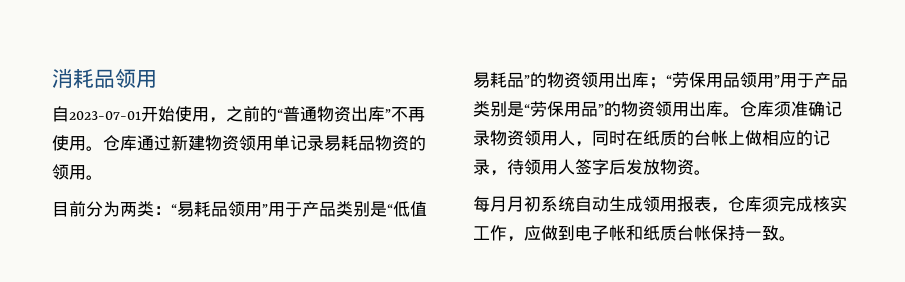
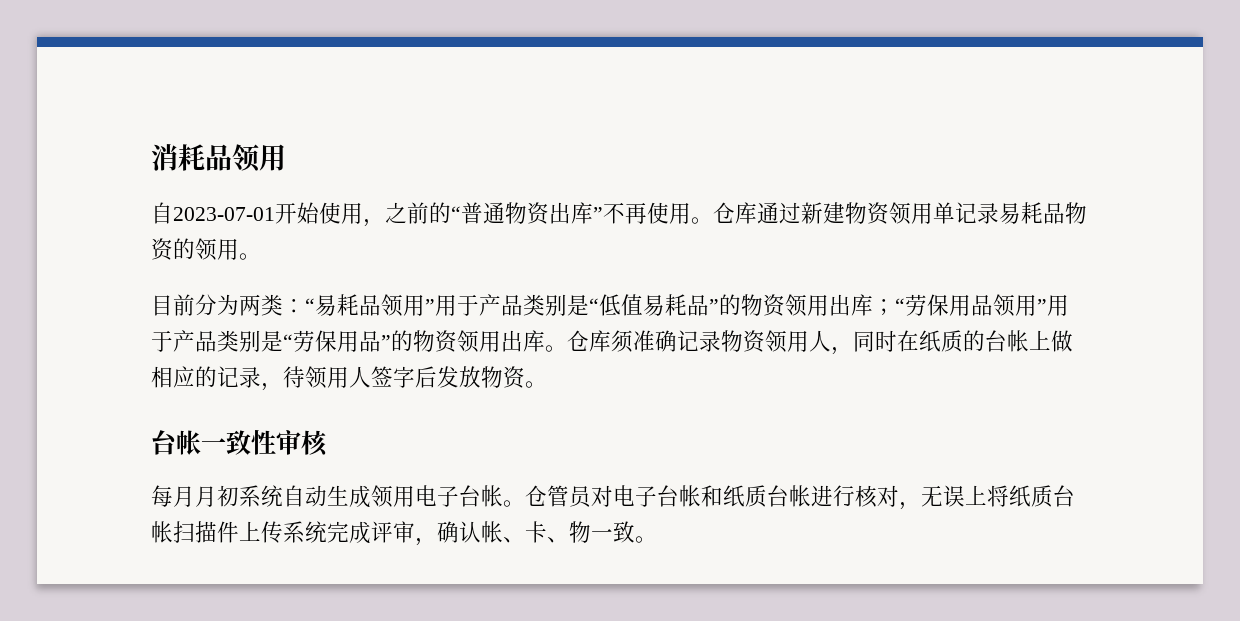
+ 台帐一致性审核
- 每月月初系统自动生成领用报表，仓库须完成核实工作，应做到电子帐和纸质台帐保持一致。
+ 每月月初系统自动生成领用电子台帐。仓管员对电子台帐和纸质台帐进行核对，无误上将纸质台帐扫描件上传系统完成评审，确认帐、卡、物一致。

